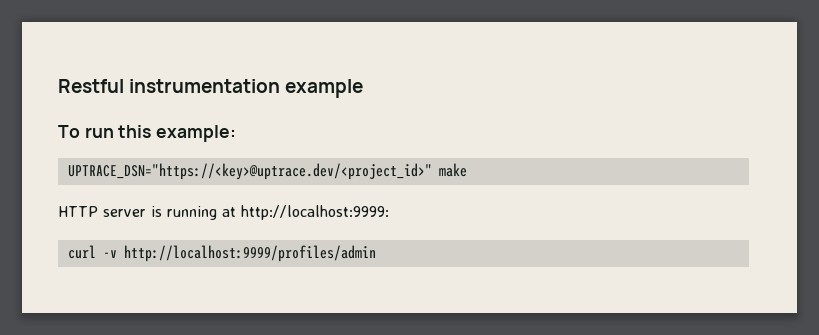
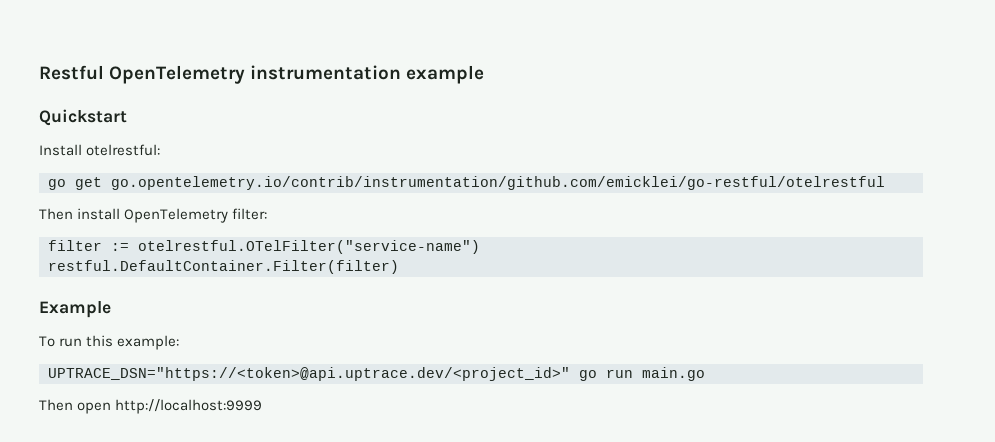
- Restful instrumentation example
+ Restful OpenTelemetry instrumentation example
+ Quickstart
+ Install otelrestful:
+ go get go.opentelemetry.io/contrib/instrumentation/github.com/emicklei/go-restful/otelrestful
+ Then install OpenTelemetry filter:
+ filter := otelrestful.OTelFilter("service-name")
+ restful.DefaultContainer.Filter(filter)
+ Example
  To run this example:
- UPTRACE_DSN="https://<key>@uptrace.dev/<project_id>" make
- HTTP server is running at http://localhost:9999:
- curl -v http://localhost:9999/profiles/admin
+ UPTRACE_DSN="https://<token>@api.uptrace.dev/<project_id>" go run main.go
+ Then open http://localhost:9999

